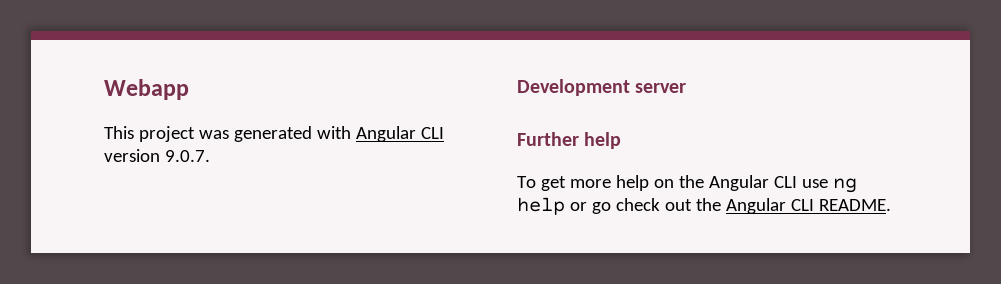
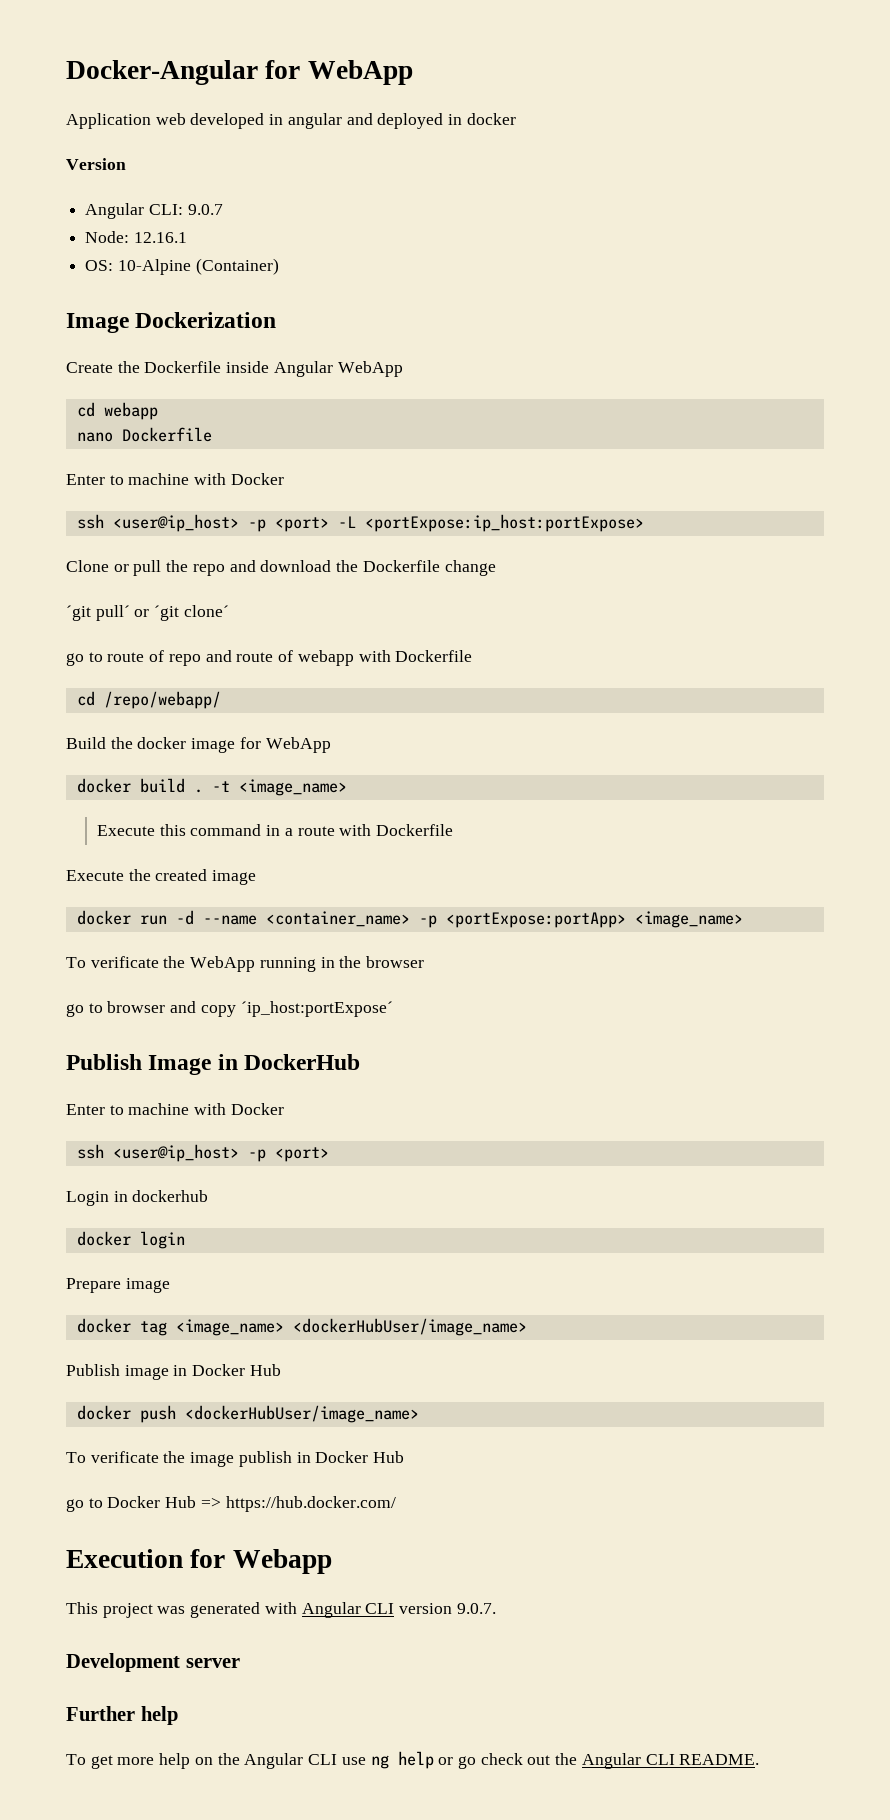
- Webapp
+ Docker-Angular for WebApp
+ Application web developed in angular and deployed in docker
+ Version
+ Angular CLI: 9.0.7
+ Node: 12.16.1
+ OS: 10-Alpine (Container)
+ Image Dockerization
+ Create the Dockerfile inside Angular WebApp
+ cd webapp
+ nano Dockerfile
+ Enter to machine with Docker
+ ssh <user@ip_host> -p <port> -L <portExpose:ip_host:portExpose>
+ Clone or pull the repo and download the Dockerfile change
+ ´git pull´ or ´git clone´
+ go to route of repo and route of webapp with Dockerfile
+ cd /repo/webapp/
+ Build the docker image for WebApp
+ docker build . -t <image_name>
+ Execute this command in a route with Dockerfile
+ Execute the created image
+ docker run -d --name <container_name> -p <portExpose:portApp> <image_name>
+ To verificate the WebApp running in the browser
+ go to browser and copy ´ip_host:portExpose´
+ Publish Image in DockerHub
+ Enter to machine with Docker
+ ssh <user@ip_host> -p <port>
+ Login in dockerhub
+ docker login
+ Prepare image
+ docker tag <image_name> <dockerHubUser/image_name>
+ Publish image in Docker Hub
+ docker push <dockerHubUser/image_name>
+ To verificate the image publish in Docker Hub
+ go to Docker Hub => https://hub.docker.com/
+ Execution for Webapp

